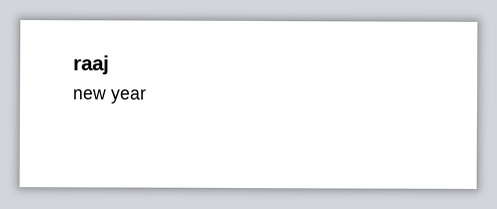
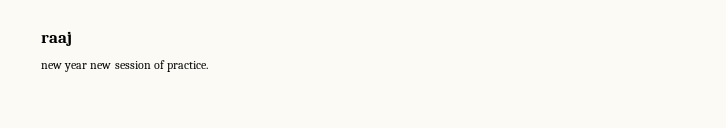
- new year
+ new year new session of practice.

